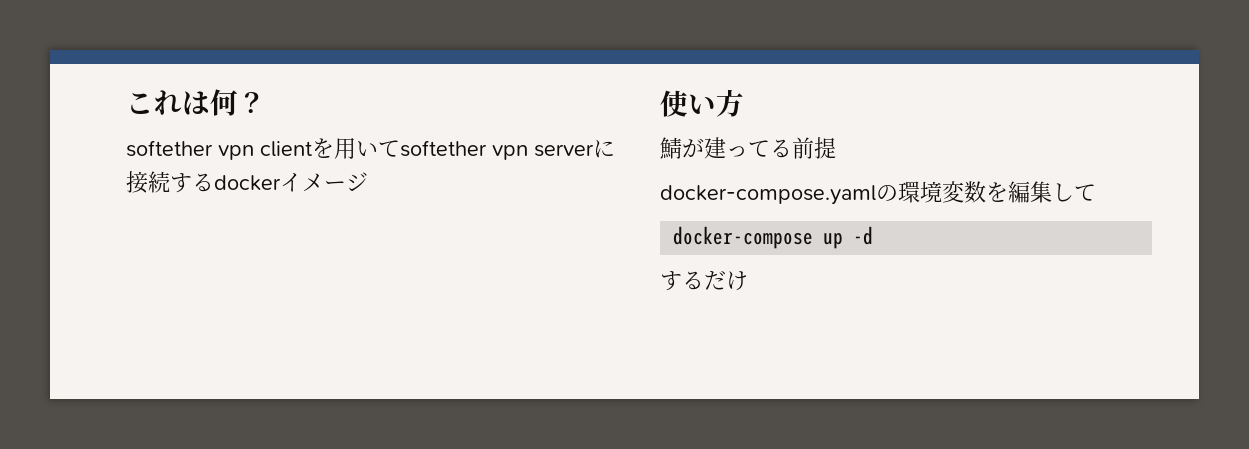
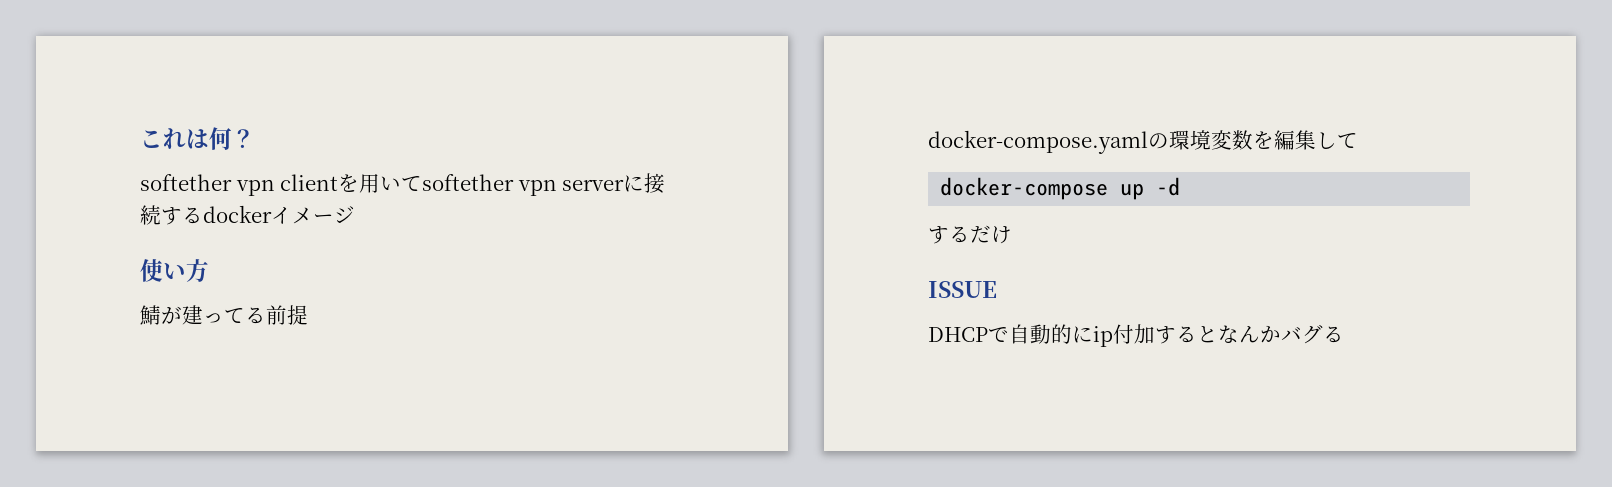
+ ISSUE
+ DHCPで自動的にip付加するとなんかバグる

